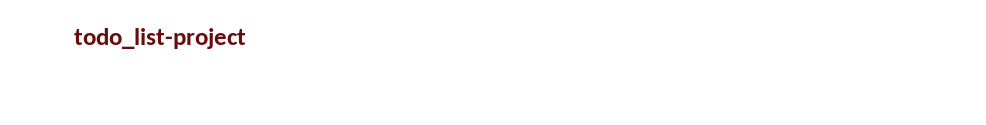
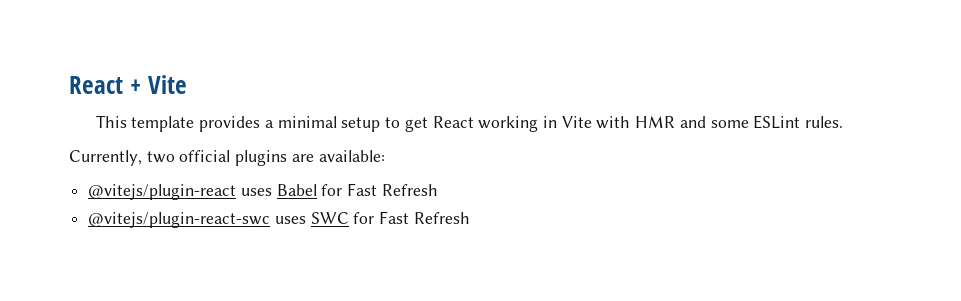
- todo_list-project
+ React + Vite
+ This template provides a minimal setup to get React working in Vite with HMR and some ESLint rules.
+ Currently, two official plugins are available:
+ @vitejs/plugin-react uses Babel for Fast Refresh
+ @vitejs/plugin-react-swc uses SWC for Fast Refresh

